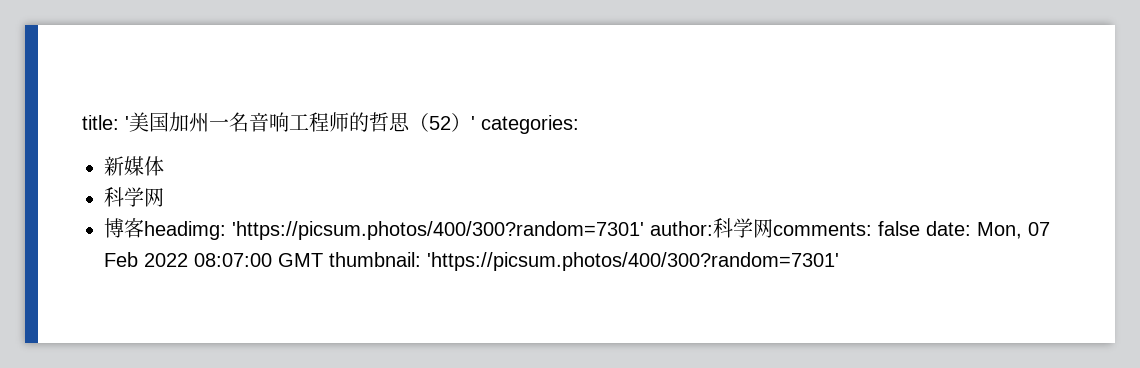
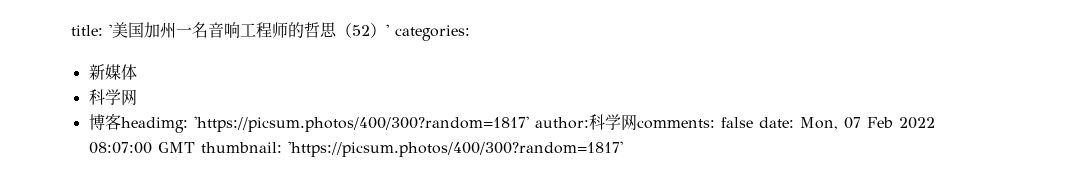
- 博客headimg: 'https://picsum.photos/400/300?random=7301' author:科学网comments: false date: Mon, 07 Feb 2022 08:07:00 GMT thumbnail: 'https://picsum.photos/400/300?random=7301'
+ 博客headimg: 'https://picsum.photos/400/300?random=1817' author:科学网comments: false date: Mon, 07 Feb 2022 08:07:00 GMT thumbnail: 'https://picsum.photos/400/300?random=1817'

